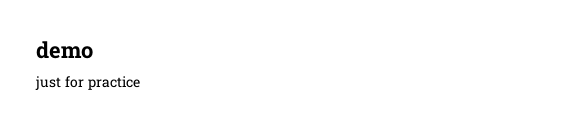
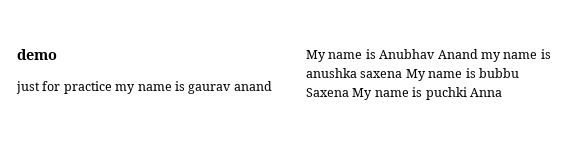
- just for practice
+ just for practice my name is gaurav anand My name is Anubhav Anand my name is anushka saxena My name is bubbu Saxena My name is puchki Anna

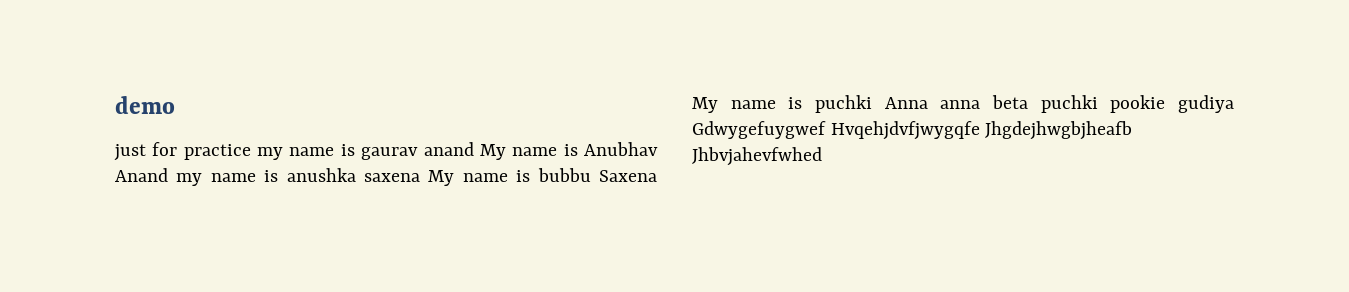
- just for practice my name is gaurav anand My name is Anubhav Anand my name is anushka saxena My name is bubbu Saxena My name is puchki Anna
+ just for practice my name is gaurav anand My name is Anubhav Anand my name is anushka saxena My name is bubbu Saxena My name is puchki Anna anna beta puchki pookie gudiya Gdwygefuygwef Hvqehjdvfjwygqfe Jhgdejhwgbjheafb Jhbvjahevfwhed

